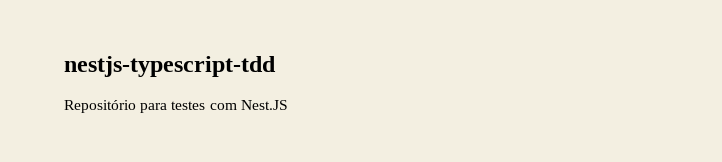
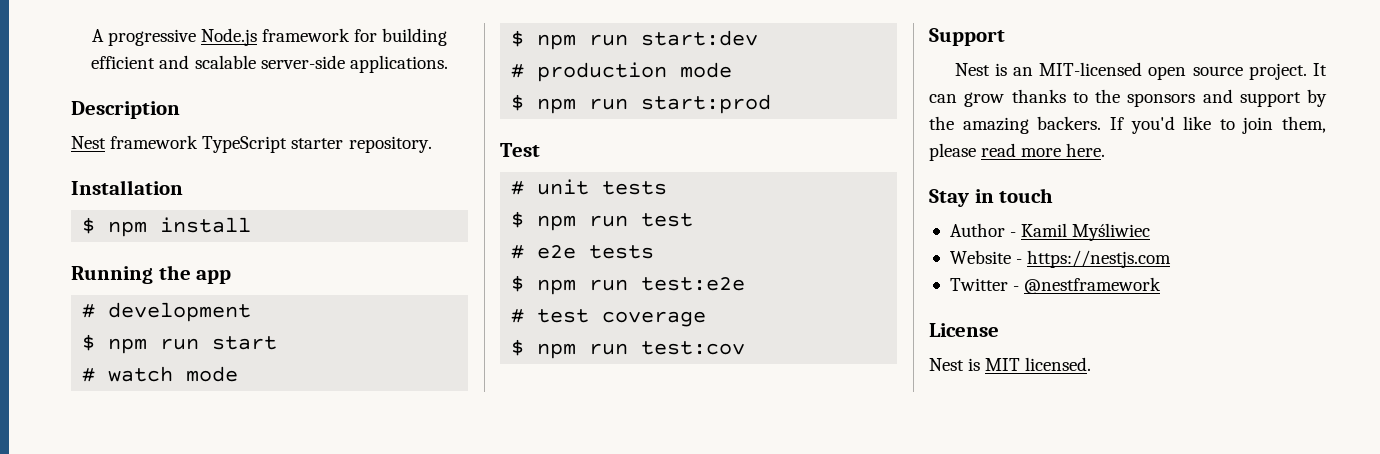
- nestjs-typescript-tdd
- Repositório para testes com Nest.JS
+ A progressive Node.js framework for building efficient and scalable server-side applications.
+ Description
+ Nest framework TypeScript starter repository.
+ Installation
+ $ npm install
+ Running the app
+ # development
+ $ npm run start
+ # watch mode
+ $ npm run start:dev
+ # production mode
+ $ npm run start:prod
+ Test
+ # unit tests
+ $ npm run test
+ # e2e tests
+ $ npm run test:e2e
+ # test coverage
+ $ npm run test:cov
+ Support
+ Nest is an MIT-licensed open source project. It can grow thanks to the sponsors and support by the amazing backers. If you'd like to join them, please read more here.
+ Stay in touch
+ Author - Kamil Myśliwiec
+ Website - https://nestjs.com
+ Twitter - @nestframework
+ License
+ Nest is MIT licensed.

